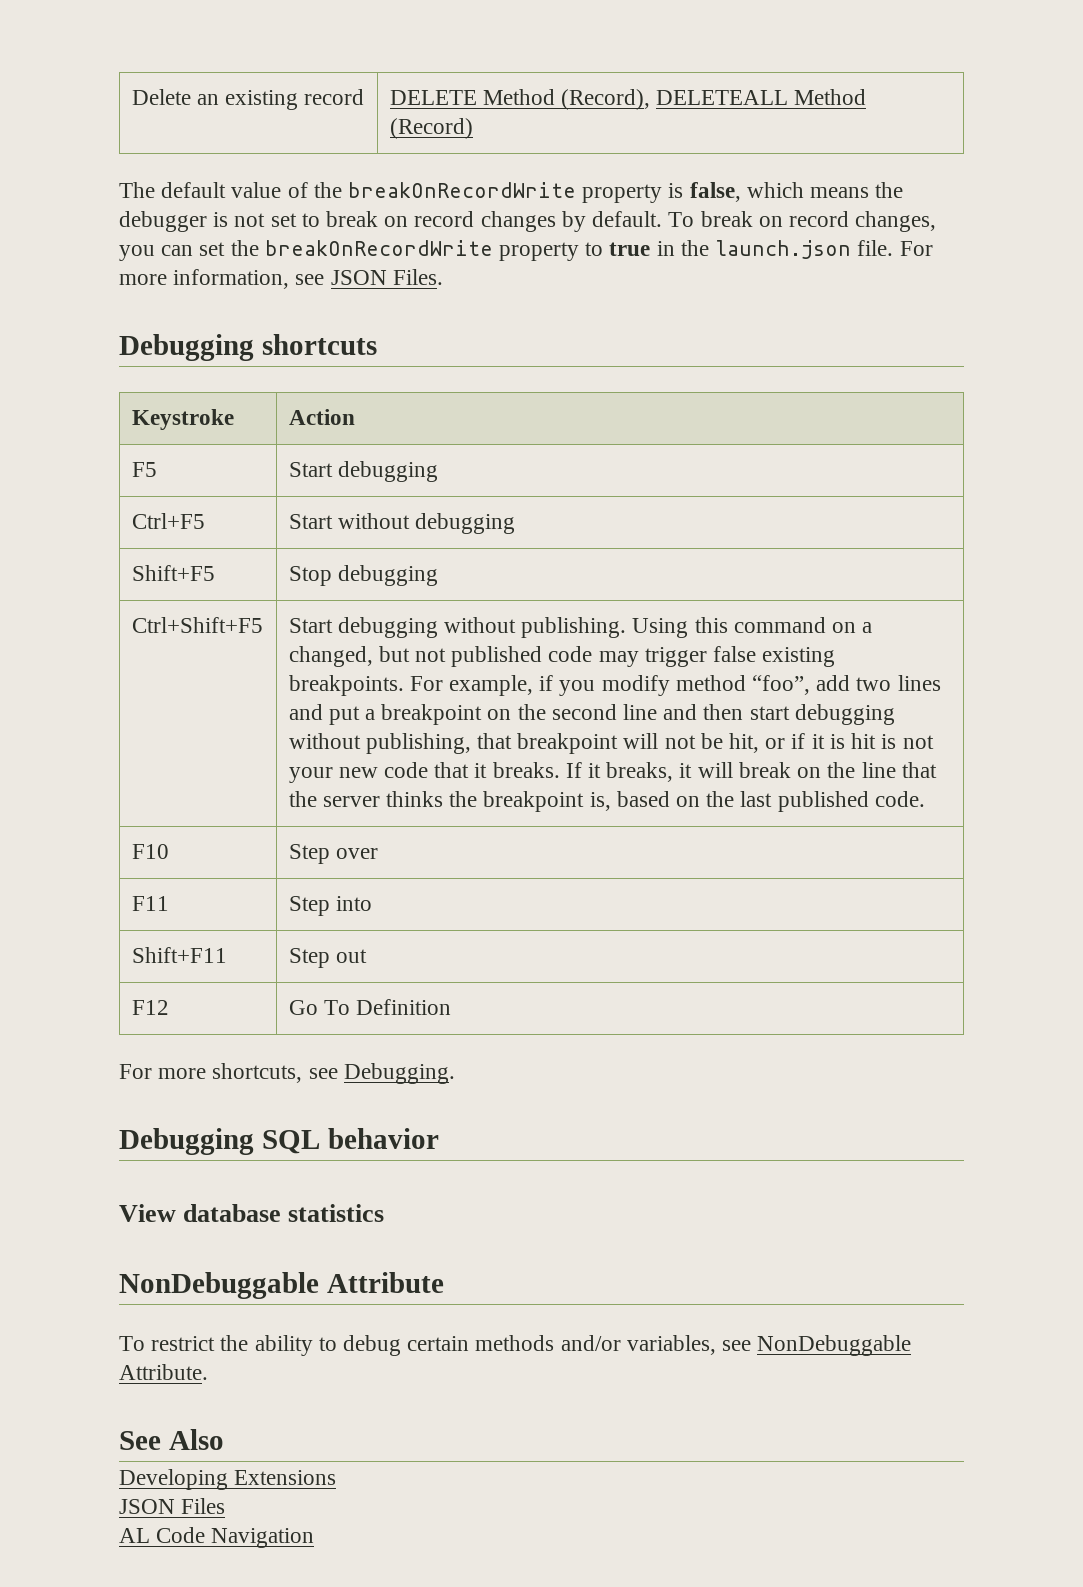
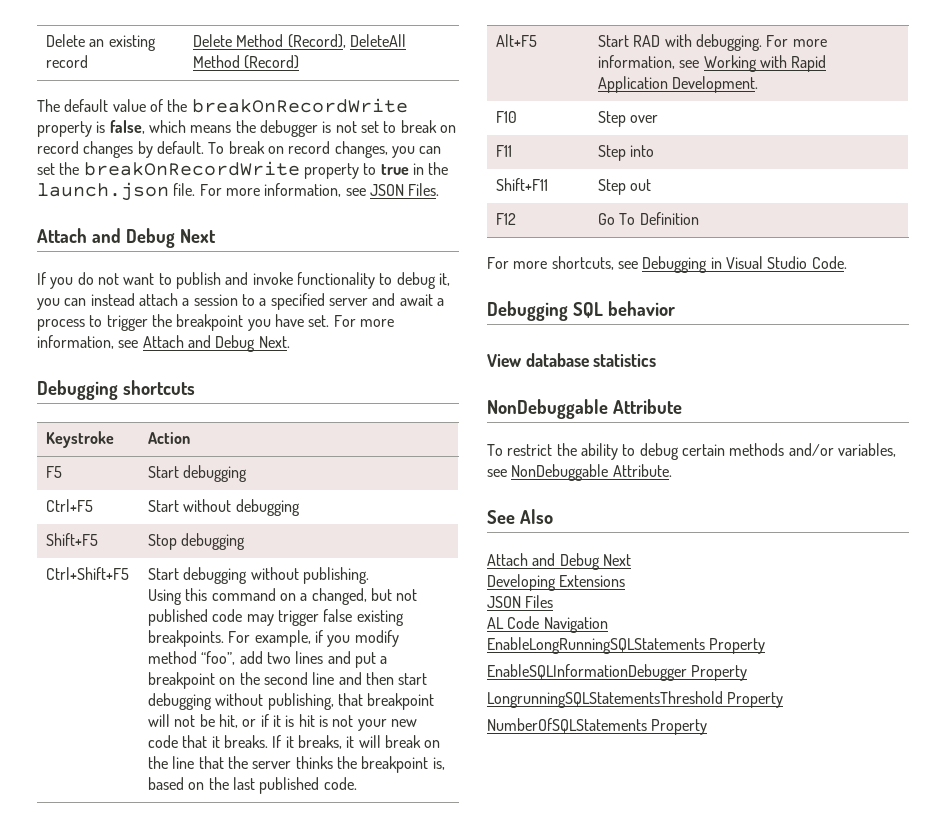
- Delete an existing record | DELETE Method (Record), DELETEALL Method (Record)
+ Delete an existing record | Delete Method (Record), DeleteAll Method (Record)
  For more information, see JSON Files.
+ Attach and Debug Next
+ If you do not want to publish and invoke functionality to debug it, you can instead attach a session to a specified server and await a process to trigger the breakpoint you have set. For more information, see Attach and Debug Next.
- Start debugging without publishing. Using this command on a changed, but not published code may trigger false existing breakpoints.
+ Start debugging without publishing.
+ Using this command on a changed, but not published code may trigger false existing breakpoints.
+ Alt+F5 | Start RAD with debugging. For more information, see Working with Rapid Application Development.
- For more shortcuts, see Debugging.
+ For more shortcuts, see Debugging in Visual Studio Code.
  See Also
+ Attach and Debug Next
+ EnableLongRunningSQLStatements Property
+ EnableSQLInformationDebugger Property
+ LongrunningSQLStatementsThreshold Property
+ NumberOfSQLStatements Property

